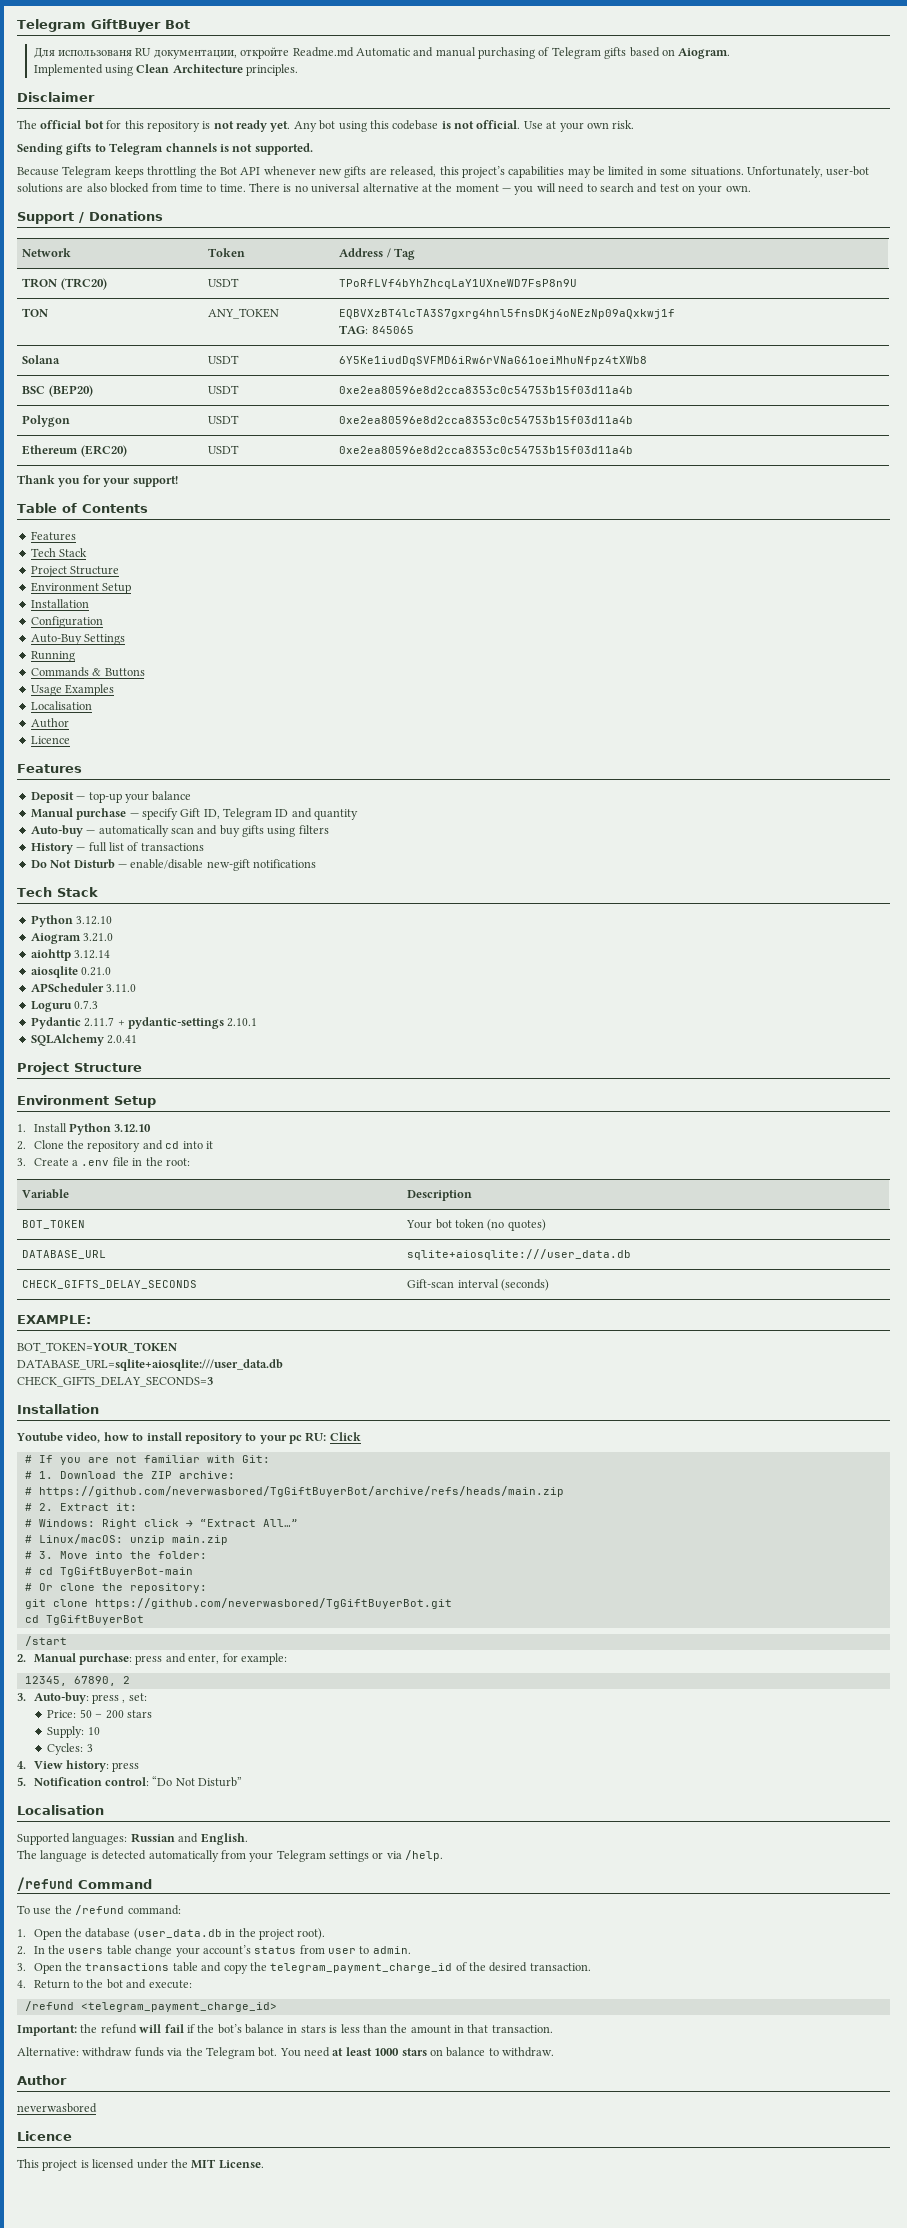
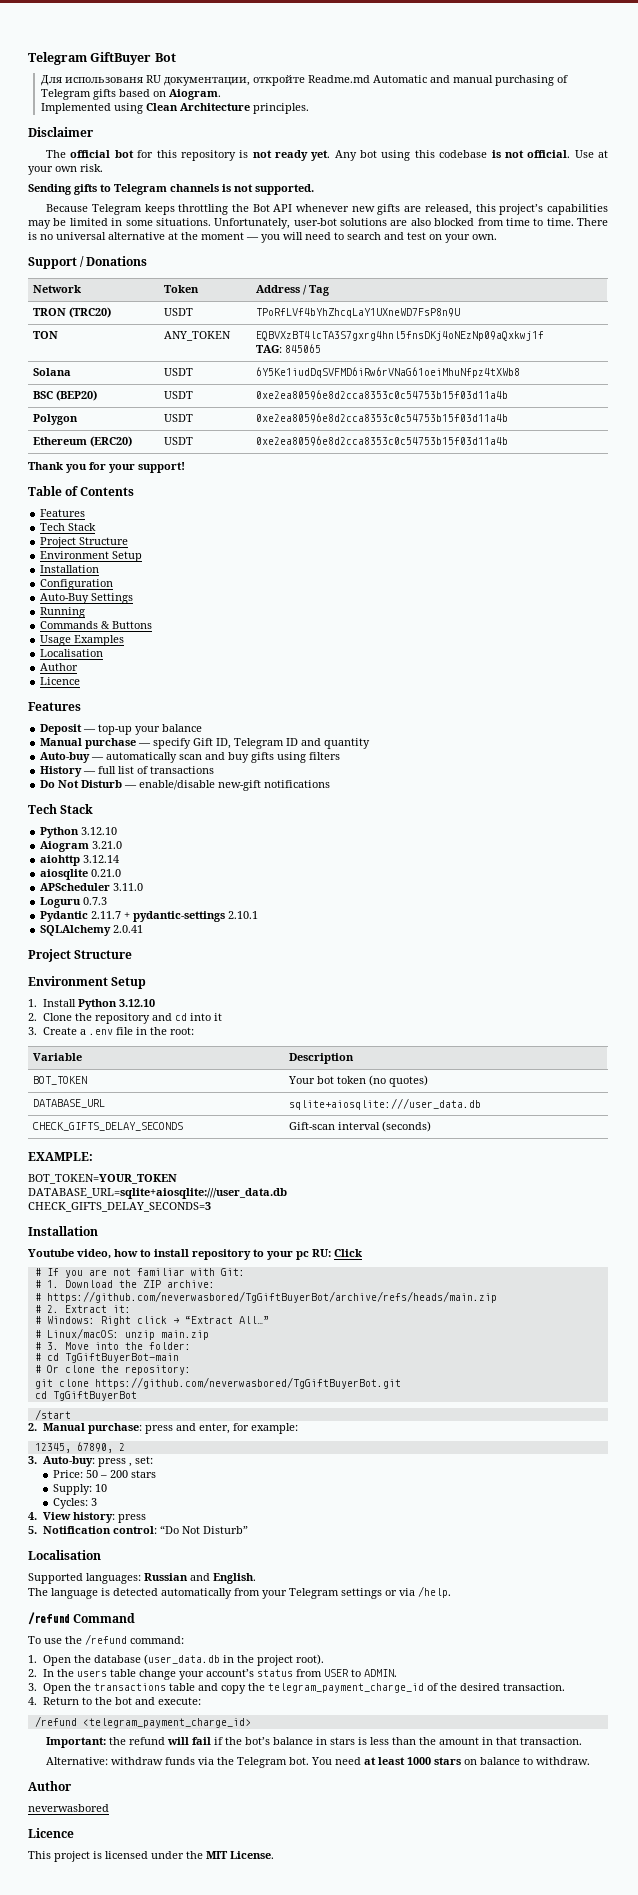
- 2. In the users table change your account’s status from user to admin.
+ 2. In the users table change your account’s status from USER to ADMIN.

